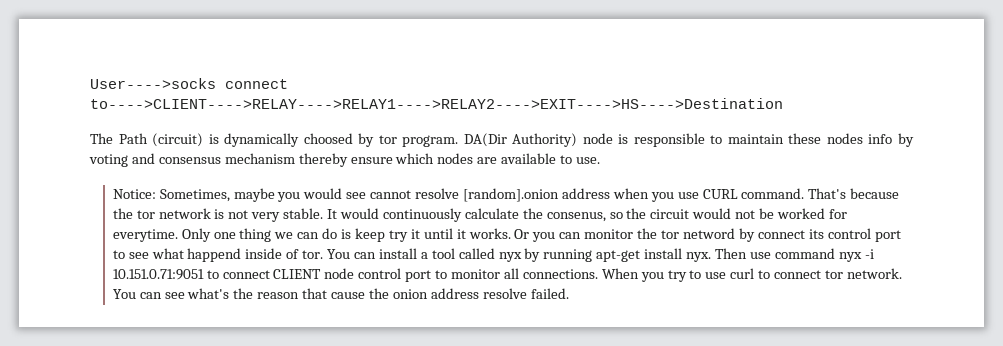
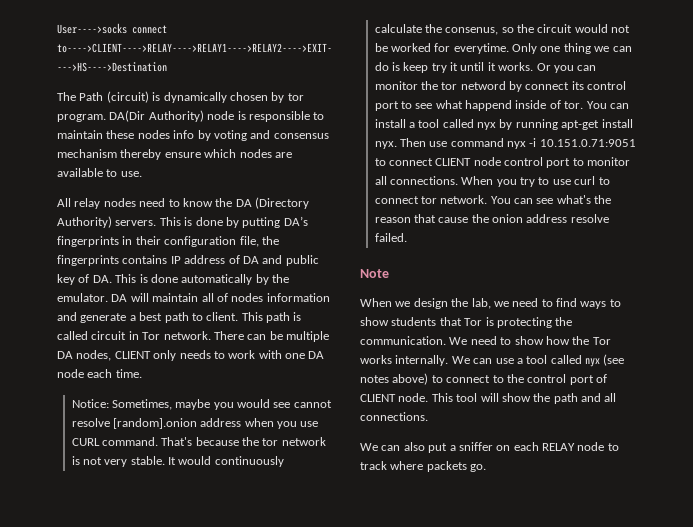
- The Path (circuit) is dynamically choosed by tor program.
+ The Path (circuit) is dynamically chosen by tor program.
+ All relay nodes need to know the DA (Directory Authority) servers. This is done by putting DA’s fingerprints in their configuration file, the fingerprints contains IP address of DA and public key of DA. This is done automatically by the emulator. DA will maintain all of nodes information and generate a best path to client. This path is called circuit in Tor network. There can be multiple DA nodes, CLIENT only needs to work with one DA node each time.
+ Note
+ When we design the lab, we need to find ways to show students that Tor is protecting the communication. We need to show how the Tor works internally. We can use a tool called nyx (see notes above) to connect to the control port of CLIENT node. This tool will show the path and all connections.
+ We can also put a sniffer on each RELAY node to track where packets go.

